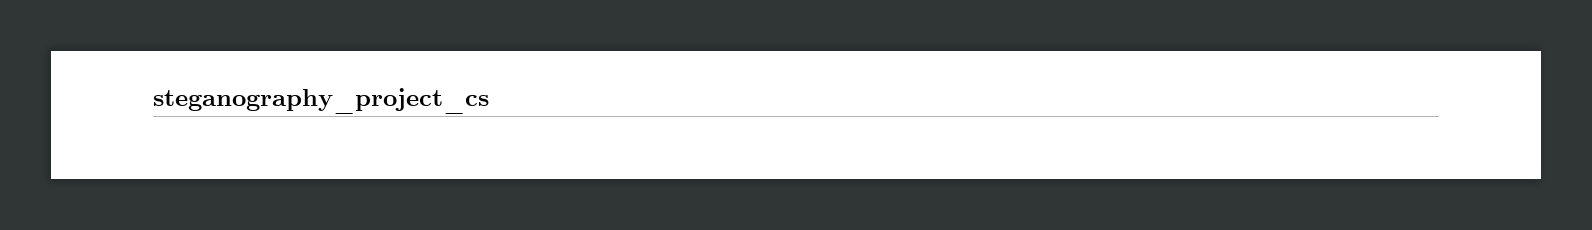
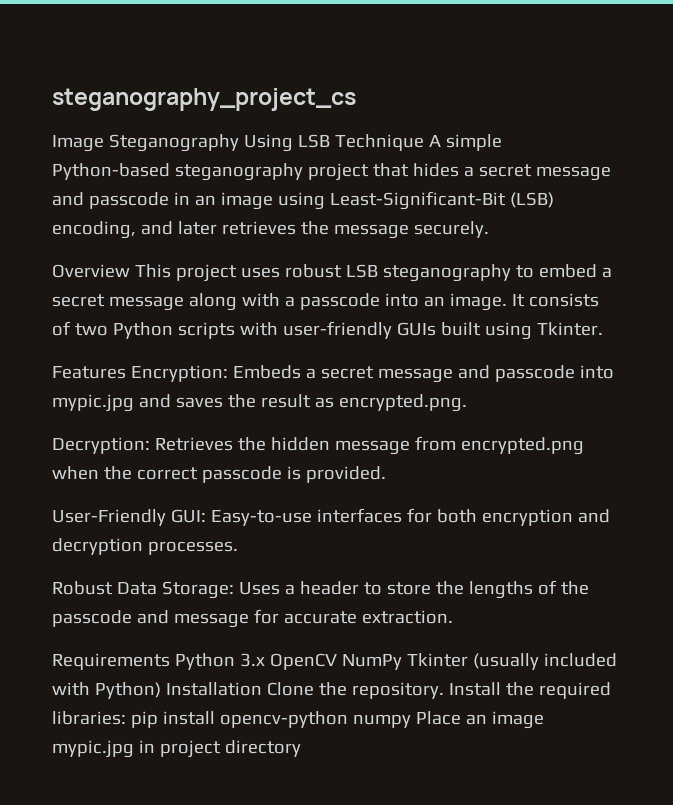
+ Image Steganography Using LSB Technique A simple Python-based steganography project that hides a secret message and passcode in an image using Least-Significant-Bit (LSB) encoding, and later retrieves the message securely.
+ Overview This project uses robust LSB steganography to embed a secret message along with a passcode into an image. It consists of two Python scripts with user-friendly GUIs built using Tkinter.
+ Features Encryption: Embeds a secret message and passcode into mypic.jpg and saves the result as encrypted.png.
+ Decryption: Retrieves the hidden message from encrypted.png when the correct passcode is provided.
+ User-Friendly GUI: Easy-to-use interfaces for both encryption and decryption processes.
+ Robust Data Storage: Uses a header to store the lengths of the passcode and message for accurate extraction.
+ Requirements Python 3.x OpenCV NumPy Tkinter (usually included with Python) Installation Clone the repository. Install the required libraries: pip install opencv-python numpy Place an image mypic.jpg in project directory

